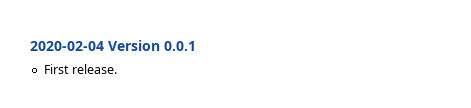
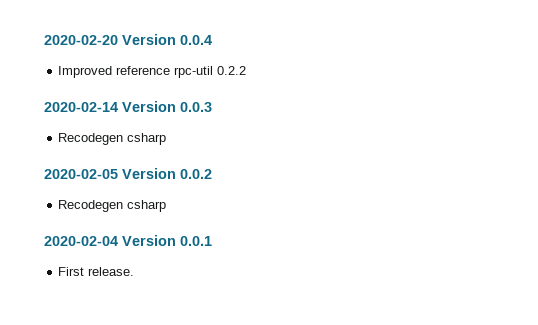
+ 2020-02-20 Version 0.0.4
+ Improved reference rpc-util 0.2.2
+ 2020-02-14 Version 0.0.3
+ Recodegen csharp
+ 2020-02-05 Version 0.0.2
+ Recodegen csharp

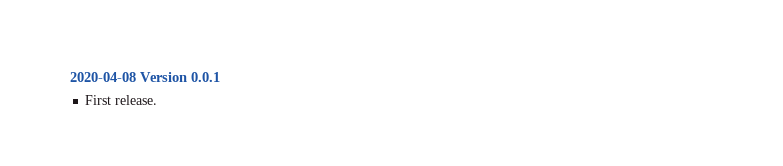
- 2020-02-20 Version 0.0.4
- Improved reference rpc-util 0.2.2
- 2020-02-14 Version 0.0.3
- Recodegen csharp
- 2020-02-05 Version 0.0.2
- Recodegen csharp
- 2020-02-04 Version 0.0.1
+ 2020-04-08 Version 0.0.1

